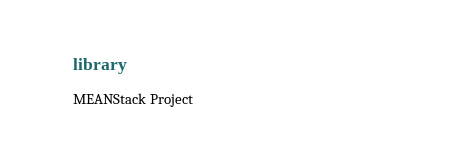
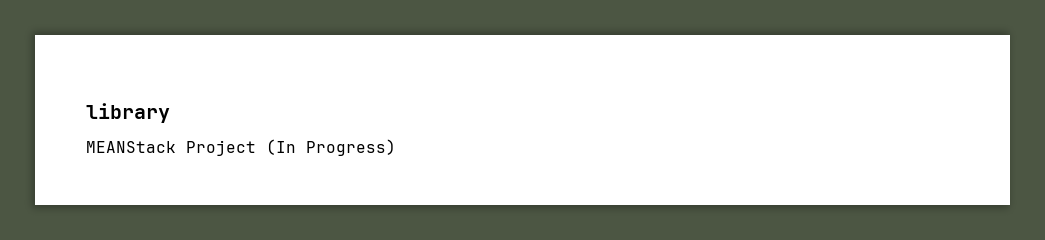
- MEANStack Project
+ MEANStack Project (In Progress)

